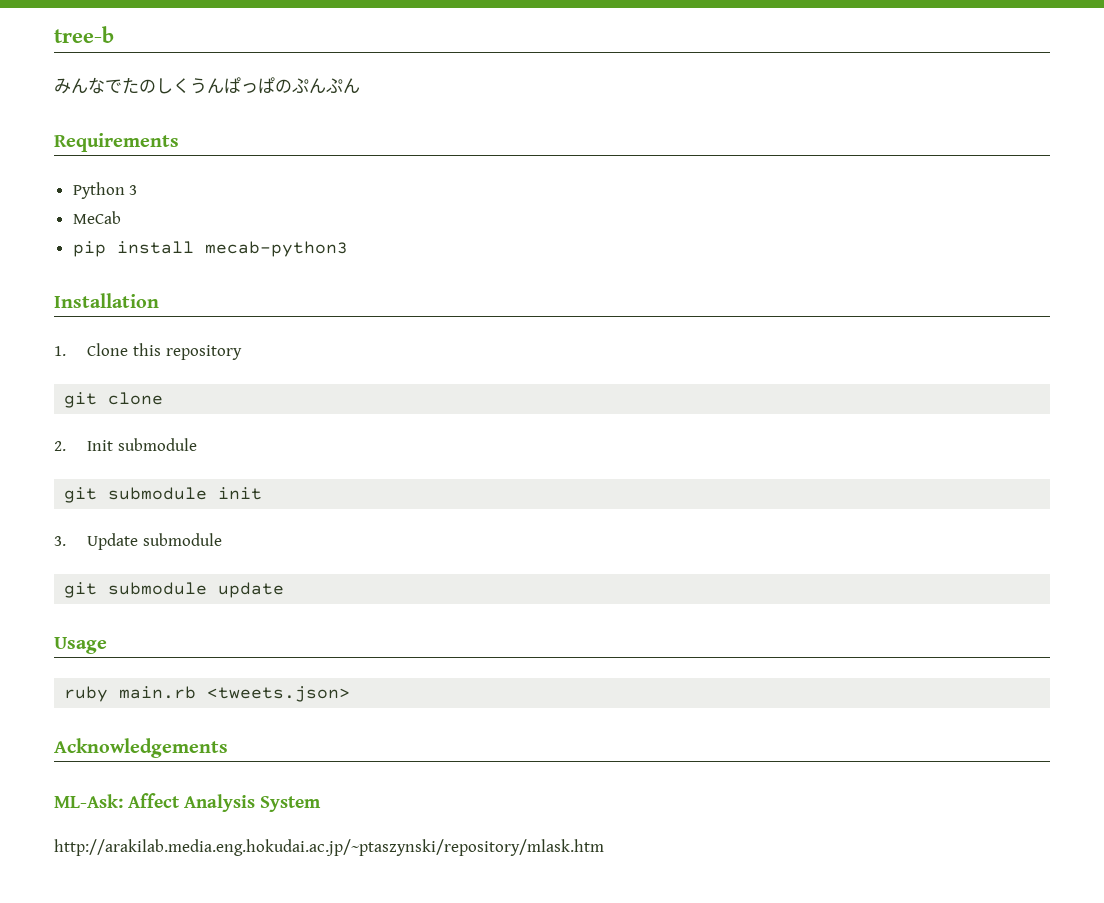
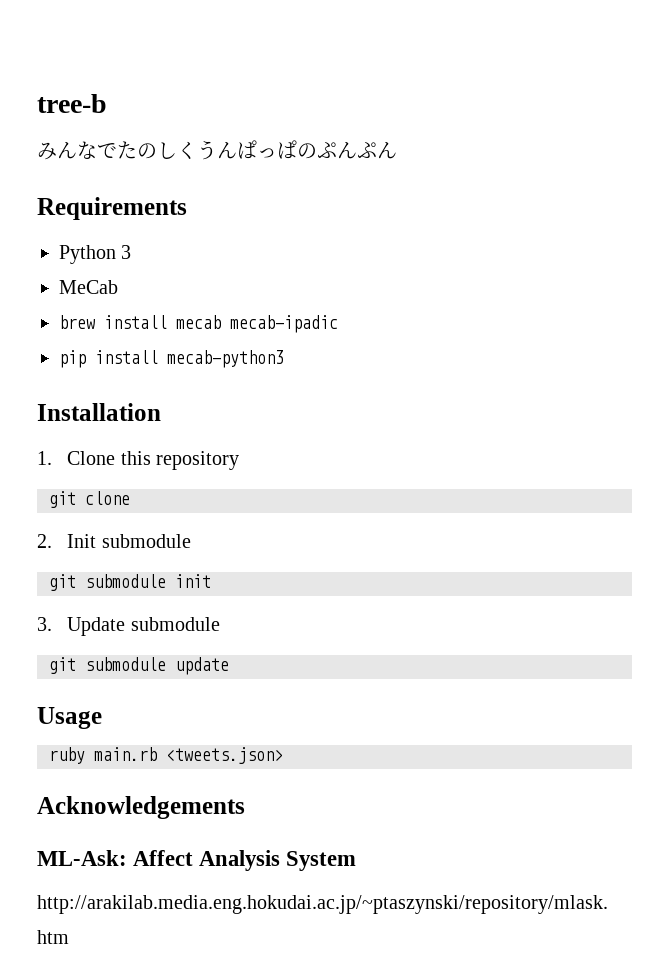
+ brew install mecab mecab-ipadic

